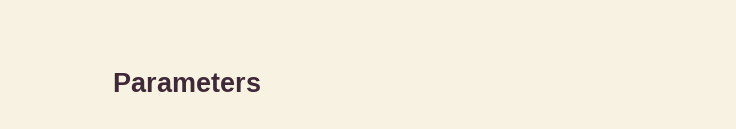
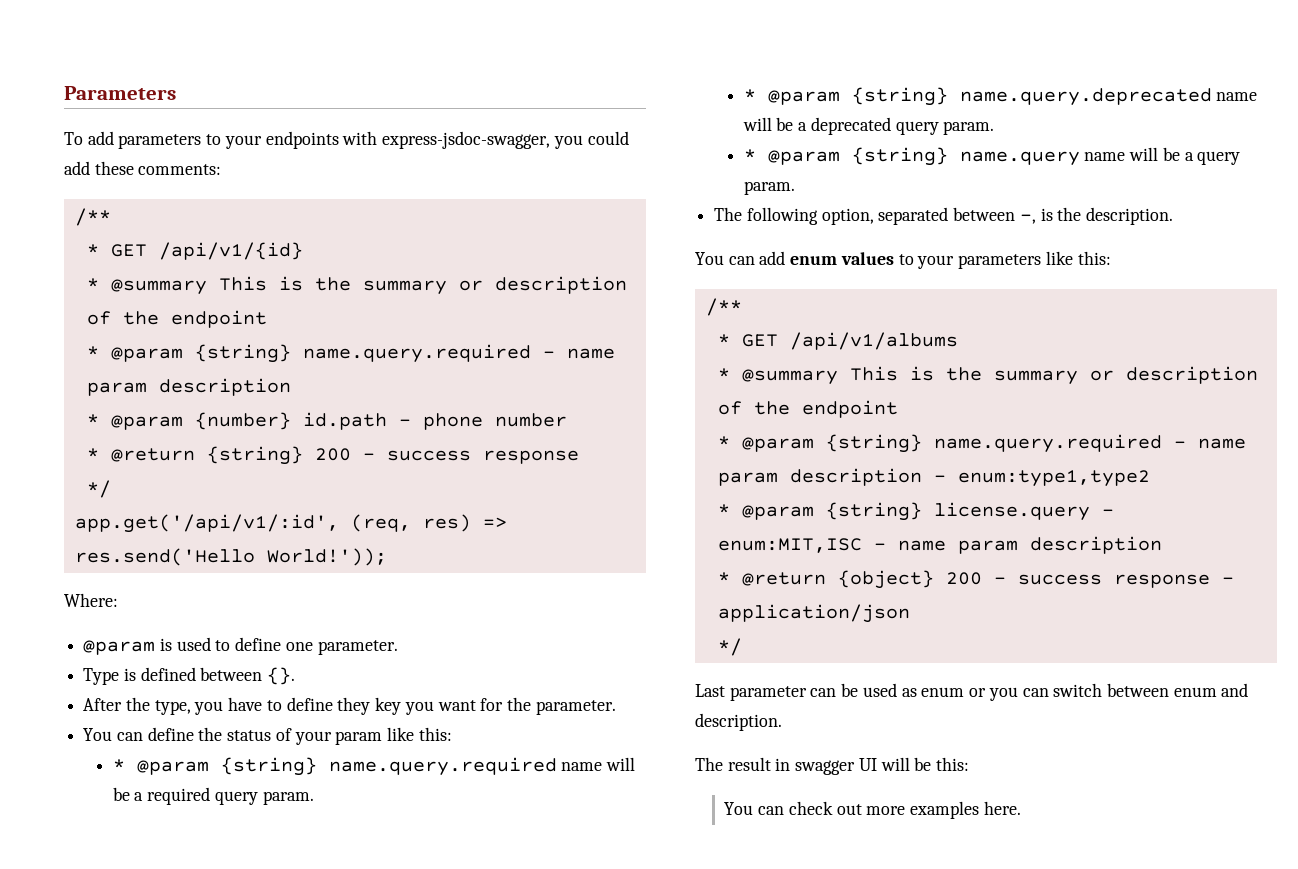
+ To add parameters to your endpoints with express-jsdoc-swagger, you could add these comments:
+ /**
+ * GET /api/v1/{id}
+ * @summary This is the summary or description of the endpoint
+ * @param {string} name.query.required - name param description
+ * @param {number} id.path - phone number
+ * @return {string} 200 - success response
+ */
+ app.get('/api/v1/:id', (req, res) => res.send('Hello World!'));
+ Where:
+ @param is used to define one parameter.
+ Type is defined between {}.
+ After the type, you have to define they key you want for the parameter.
+ You can define the status of your param like this:
+ * @param {string} name.query.required name will be a required query param.
+ * @param {string} name.query.deprecated name will be a deprecated query param.
+ * @param {string} name.query name will be a query param.
+ The following option, separated between -, is the description.
+ You can add enum values to your parameters like this:
+ /**
+ * GET /api/v1/albums
+ * @summary This is the summary or description of the endpoint
+ * @param {string} name.query.required - name param description - enum:type1,type2
+ * @param {string} license.query - enum:MIT,ISC - name param description
+ * @return {object} 200 - success response - application/json
+ */
+ Last parameter can be used as enum or you can switch between enum and description.
+ The result in swagger UI will be this:
+ You can check out more examples here.

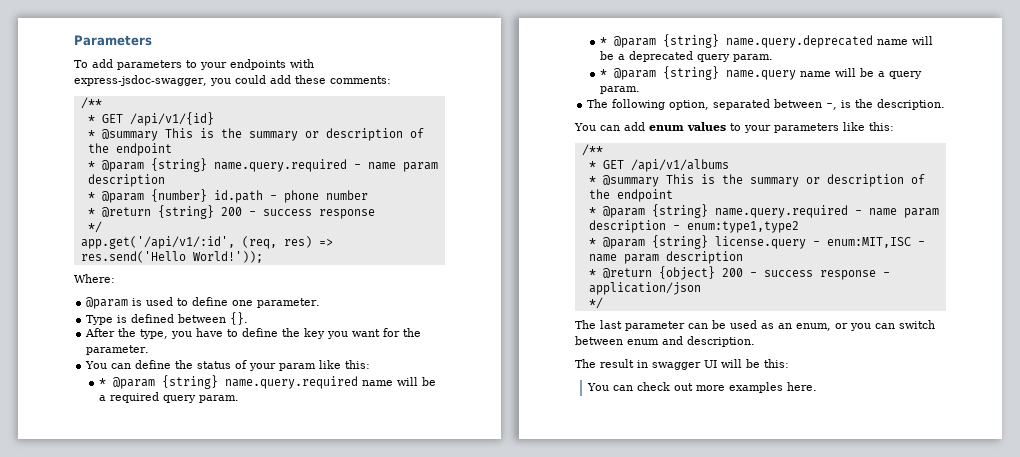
- After the type, you have to define they key you want for the parameter.
+ After the type, you have to define the key you want for the parameter.
- Last parameter can be used as enum or you can switch between enum and description.
+ The last parameter can be used as an enum, or you can switch between enum and description.

